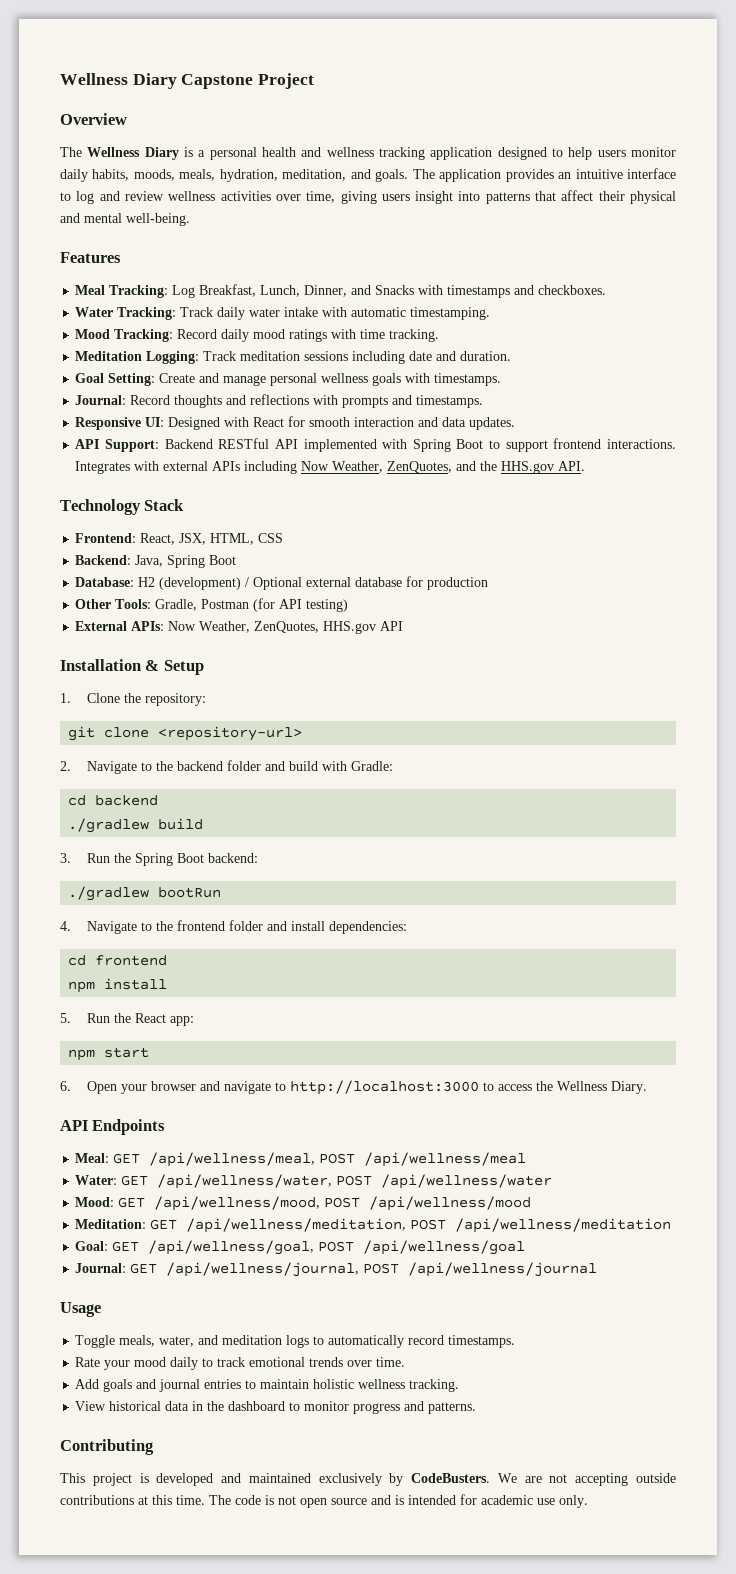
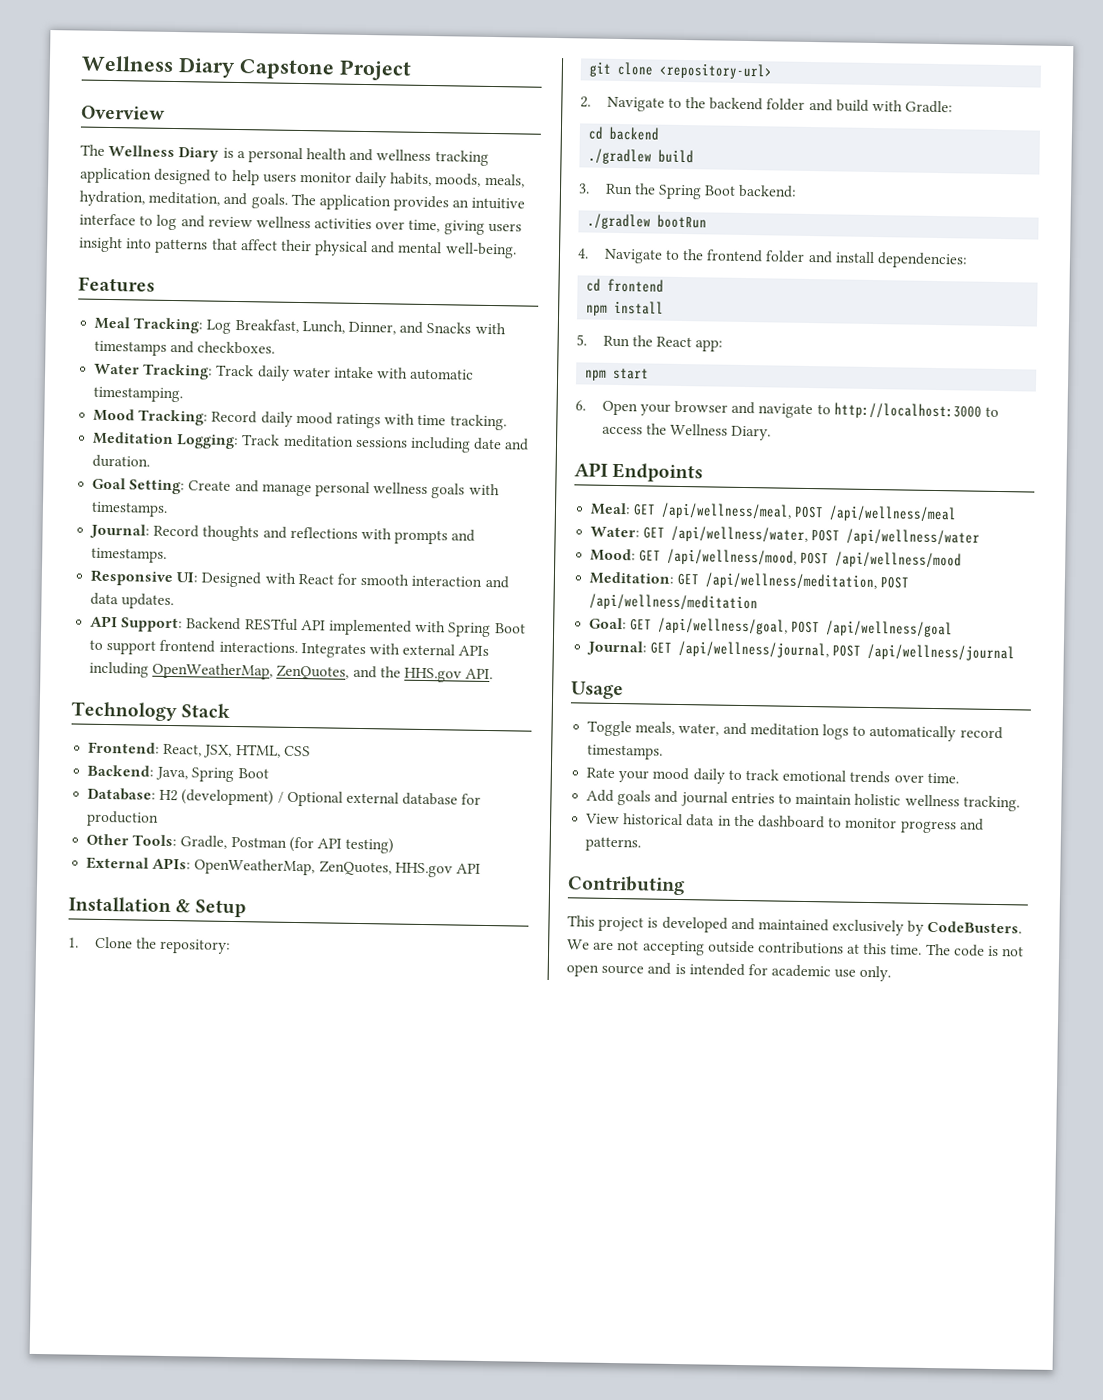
- Integrates with external APIs including Now Weather, ZenQuotes, and the HHS.gov API.
+ Integrates with external APIs including OpenWeatherMap, ZenQuotes, and the HHS.gov API.
- External APIs: Now Weather, ZenQuotes, HHS.gov API
+ External APIs: OpenWeatherMap, ZenQuotes, HHS.gov API

